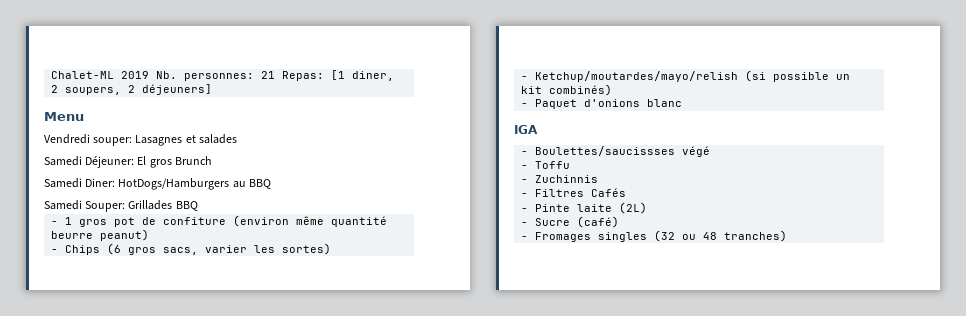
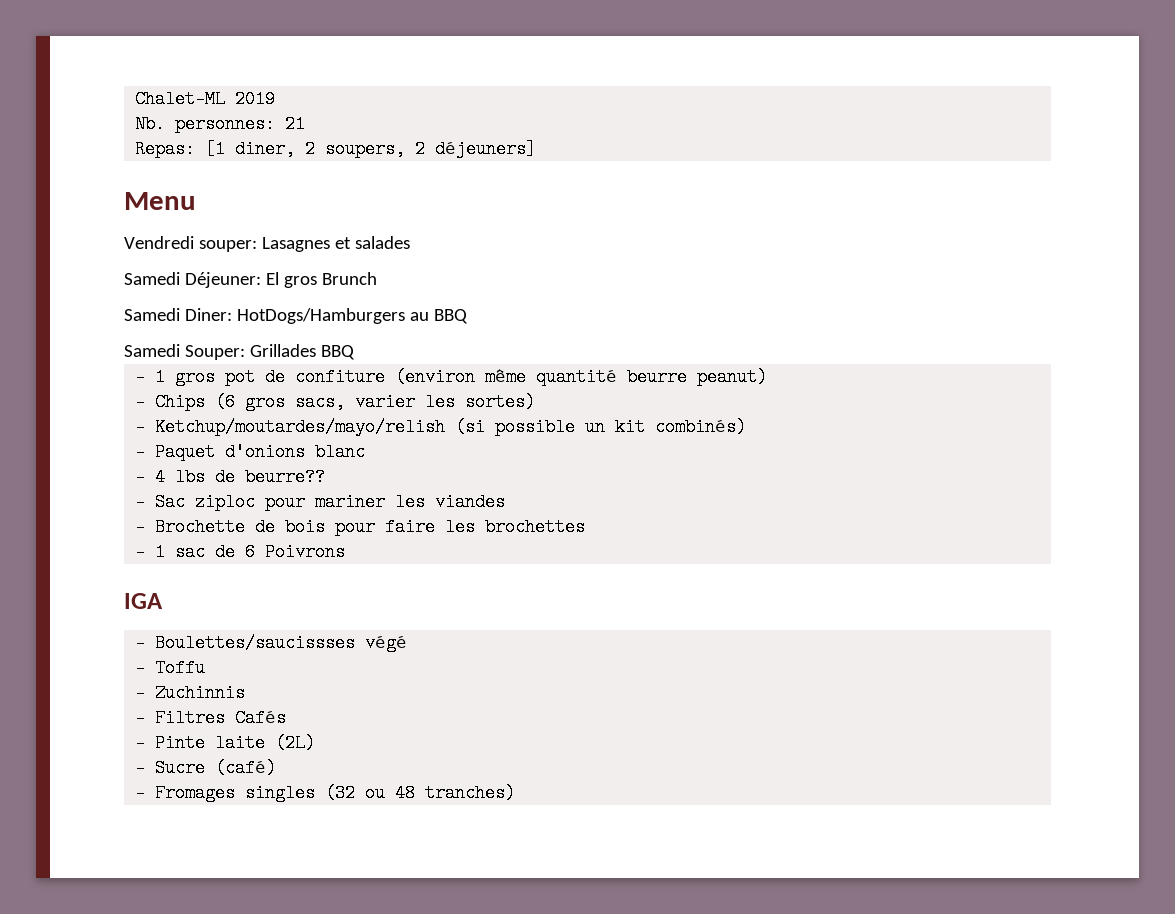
- Chalet-ML 2019 Nb. personnes: 21 Repas: [1 diner, 2 soupers, 2 déjeuners]
+ Chalet-ML 2019
+ Nb. personnes: 21
+ Repas: [1 diner, 2 soupers, 2 déjeuners]
+ - 4 lbs de beurre??
+ - Sac ziploc pour mariner les viandes
+ - Brochette de bois pour faire les brochettes
+ - 1 sac de 6 Poivrons

